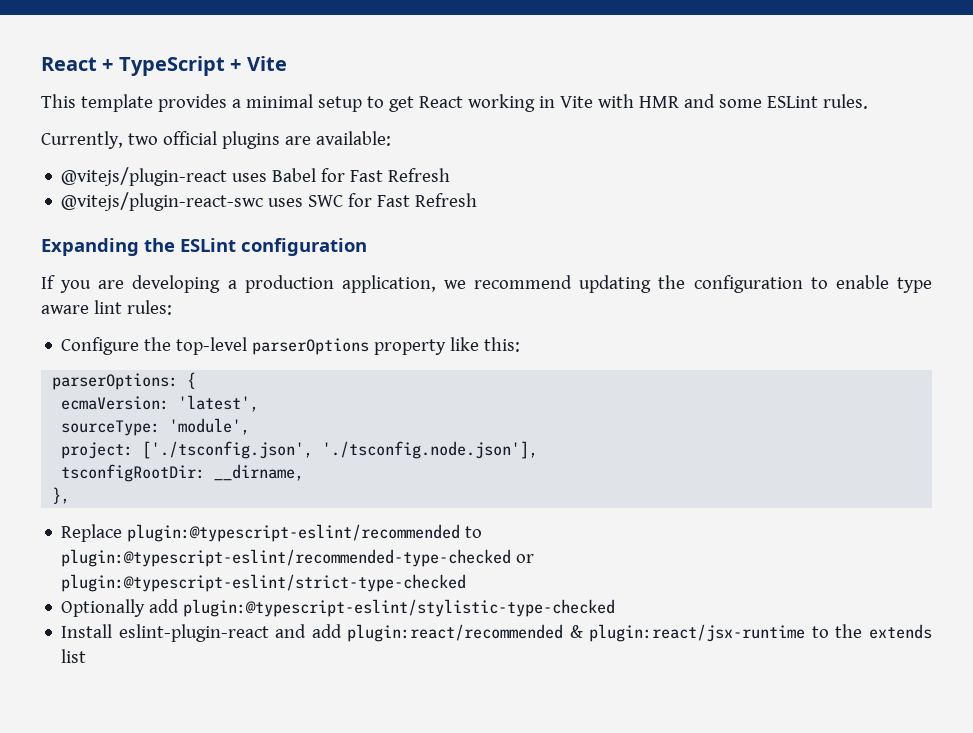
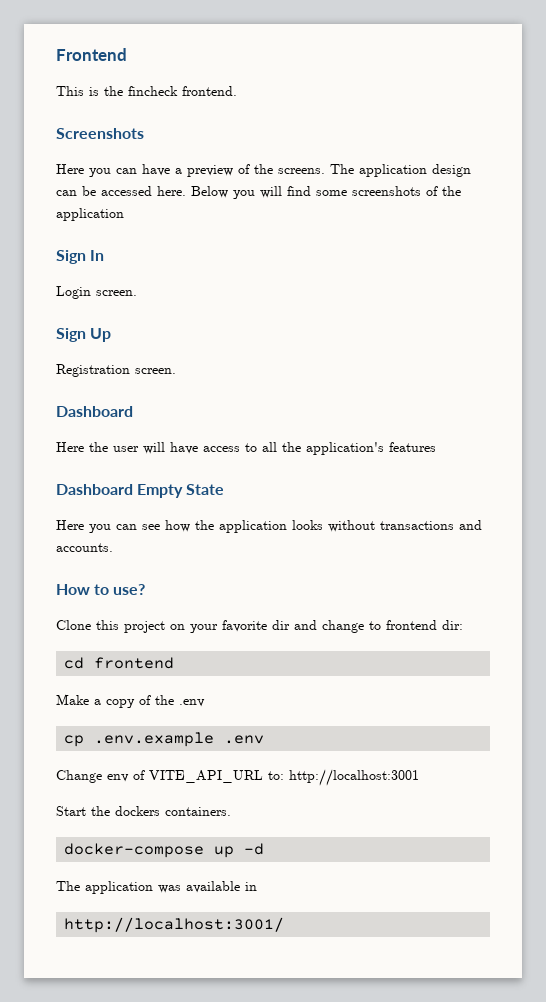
- React + TypeScript + Vite
- This template provides a minimal setup to get React working in Vite with HMR and some ESLint rules.
- Currently, two official plugins are available:
- @vitejs/plugin-react uses Babel for Fast Refresh
- @vitejs/plugin-react-swc uses SWC for Fast Refresh
- Expanding the ESLint configuration
- If you are developing a production application, we recommend updating the configuration to enable type aware lint rules:
- Configure the top-level parserOptions property like this:
- parserOptions: {
- ecmaVersion: 'latest',
- sourceType: 'module',
- project: ['./tsconfig.json', './tsconfig.node.json'],
- tsconfigRootDir: __dirname,
- },
- Replace plugin:@typescript-eslint/recommended to plugin:@typescript-eslint/recommended-type-checked or plugin:@typescript-eslint/strict-type-checked
- Optionally add plugin:@typescript-eslint/stylistic-type-checked
- Install eslint-plugin-react and add plugin:react/recommended & plugin:react/jsx-runtime to the extends list
+ Frontend
+ This is the fincheck frontend.
+ Screenshots
+ Here you can have a preview of the screens. The application design can be accessed here. Below you will find some screenshots of the application
+ Sign In
+ Login screen.
+ Sign Up
+ Registration screen.
+ Dashboard
+ Here the user will have access to all the application's features
+ Dashboard Empty State
+ Here you can see how the application looks without transactions and accounts.
+ How to use?
+ Clone this project on your favorite dir and change to frontend dir:
+ cd frontend
+ Make a copy of the .env
+ cp .env.example .env
+ Change env of VITE_API_URL to: http://localhost:3001
+ Start the dockers containers.
+ docker-compose up -d
+ The application was available in
+ http://localhost:3001/

